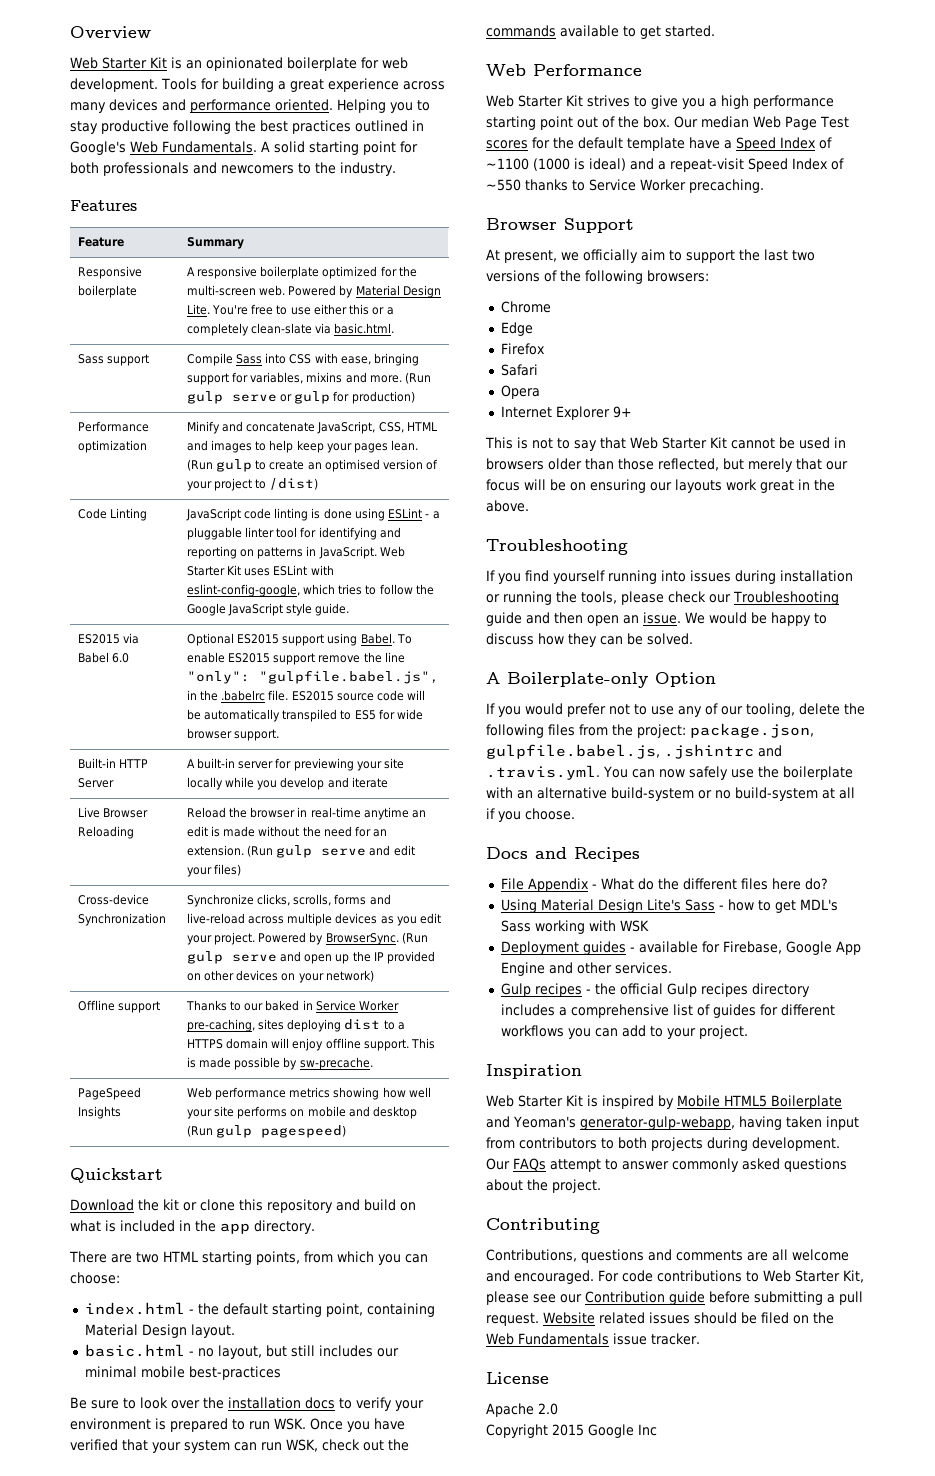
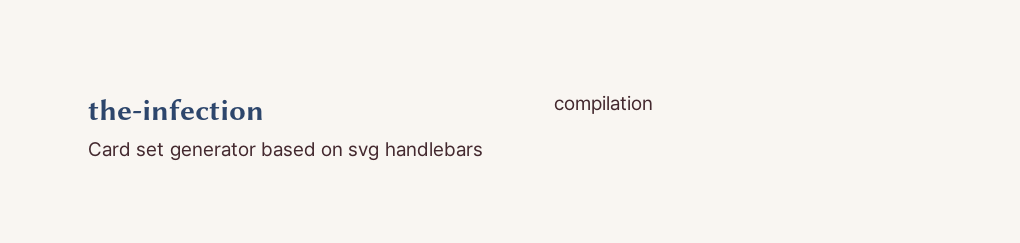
- Overview
- Web Starter Kit is an opinionated boilerplate for web development. Tools for building a great experience across many devices and performance oriented. Helping you to stay productive following the best practices outlined in Google's Web Fundamentals. A solid starting point for both professionals and newcomers to the industry.
- Features
- Feature | Summary
- Responsive boilerplate | A responsive boilerplate optimized for the multi-screen web. Powered by Material Design Lite. You're free to use either this or a completely clean-slate via basic.html.
- Sass support | Compile Sass into CSS with ease, bringing support for variables, mixins and more. (Run gulp serve or gulp for production)
- Performance optimization | Minify and concatenate JavaScript, CSS, HTML and images to help keep your pages lean. (Run gulp to create an optimised version of your project to /dist)
- Code Linting | JavaScript code linting is done using ESLint - a pluggable linter tool for identifying and reporting on patterns in JavaScript. Web Starter Kit uses ESLint with eslint-config-google, which tries to follow the Google JavaScript style guide.
- ES2015 via Babel 6.0 | Optional ES2015 support using Babel. To enable ES2015 support remove the line "only": "gulpfile.babel.js", in the .babelrc file. ES2015 source code will be automatically transpiled to ES5 for wide browser support.
- Built-in HTTP Server | A built-in server for previewing your site locally while you develop and iterate
- Live Browser Reloading | Reload the browser in real-time anytime an edit is made without the need for an extension. (Run gulp serve and edit your files)
- Cross-device Synchronization | Synchronize clicks, scrolls, forms and live-reload across multiple devices as you edit your project. Powered by BrowserSync. (Run gulp serve and open up the IP provided on other devices on your network)
- Offline support | Thanks to our baked in Service Worker pre-caching, sites deploying dist to a HTTPS domain will enjoy offline support. This is made possible by sw-precache.
- PageSpeed Insights | Web performance metrics showing how well your site performs on mobile and desktop (Run gulp pagespeed)
- Quickstart
- Download the kit or clone this repository and build on what is included in the app directory.
- There are two HTML starting points, from which you can choose:
- index.html - the default starting point, containing Material Design layout.
- basic.html - no layout, but still includes our minimal mobile best-practices
- Be sure to look over the installation docs to verify your environment is prepared to run WSK. Once you have verified that your system can run WSK, check out the commands available to get started.
- Web Performance
- Web Starter Kit strives to give you a high performance starting point out of the box. Our median Web Page Test scores for the default template have a Speed Index of ~1100 (1000 is ideal) and a repeat-visit Speed Index of ~550 thanks to Service Worker precaching.
- Browser Support
- At present, we officially aim to support the last two versions of the following browsers:
- Chrome
- Edge
- Firefox
- Safari
- Opera
- Internet Explorer 9+
- This is not to say that Web Starter Kit cannot be used in browsers older than those reflected, but merely that our focus will be on ensuring our layouts work great in the above.
- Troubleshooting
- If you find yourself running into issues during installation or running the tools, please check our Troubleshooting guide and then open an issue. We would be happy to discuss how they can be solved.
- A Boilerplate-only Option
- If you would prefer not to use any of our tooling, delete the following files from the project: package.json, gulpfile.babel.js, .jshintrc and .travis.yml. You can now safely use the boilerplate with an alternative build-system or no build-system at all if you choose.
- Docs and Recipes
- File Appendix - What do the different files here do?
- Using Material Design Lite's Sass - how to get MDL's Sass working with WSK
- Deployment guides - available for Firebase, Google App Engine and other services.
- Gulp recipes - the official Gulp recipes directory includes a comprehensive list of guides for different workflows you can add to your project.
- Inspiration
- Web Starter Kit is inspired by Mobile HTML5 Boilerplate and Yeoman's generator-gulp-webapp, having taken input from contributors to both projects during development. Our FAQs attempt to answer commonly asked questions about the project.
- Contributing
- Contributions, questions and comments are all welcome and encouraged. For code contributions to Web Starter Kit, please see our Contribution guide before submitting a pull request. Website related issues should be filed on the Web Fundamentals issue tracker.
- License
- Apache 2.0
- Copyright 2015 Google Inc
+ the-infection
+ Card set generator based on svg handlebars compilation

